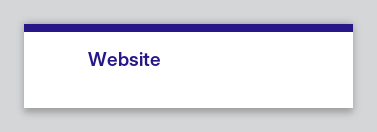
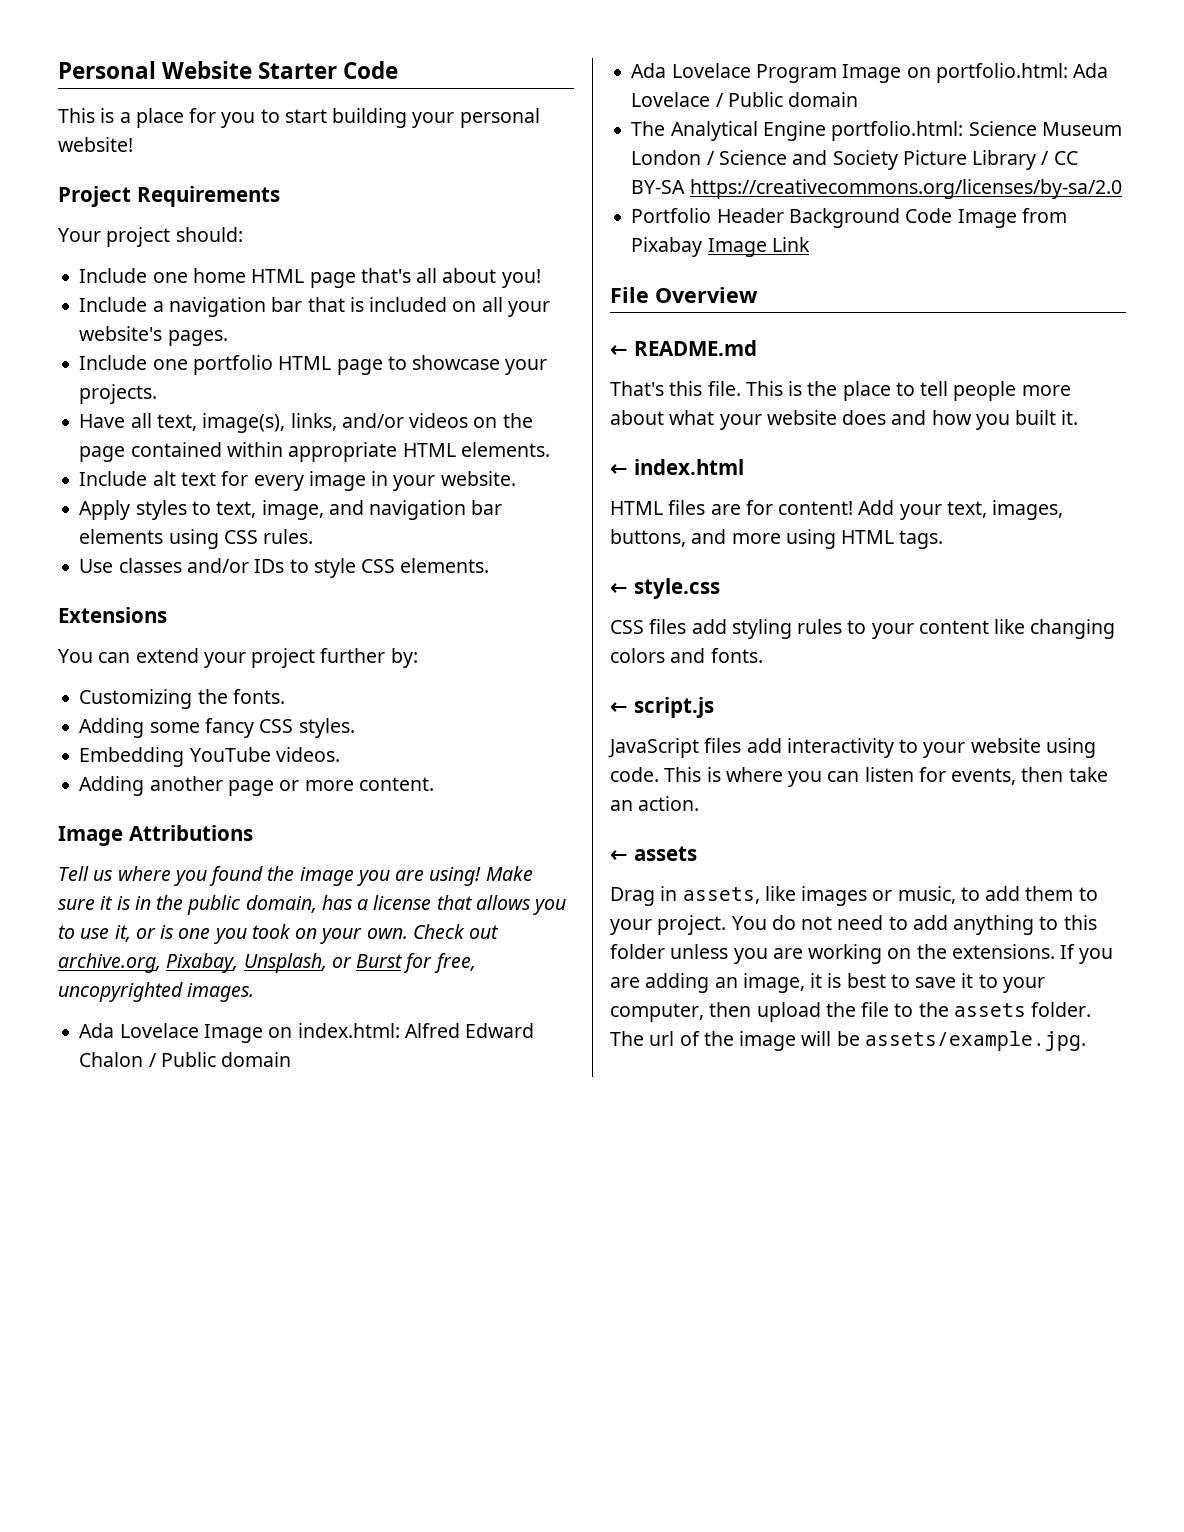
- Website
+ Personal Website Starter Code
+ This is a place for you to start building your personal website!
+ Project Requirements
+ Your project should:
+ Include one home HTML page that's all about you!
+ Include a navigation bar that is included on all your website's pages.
+ Include one portfolio HTML page to showcase your projects.
+ Have all text, image(s), links, and/or videos on the page contained within appropriate HTML elements.
+ Include alt text for every image in your website.
+ Apply styles to text, image, and navigation bar elements using CSS rules.
+ Use classes and/or IDs to style CSS elements.
+ Extensions
+ You can extend your project further by:
+ Customizing the fonts.
+ Adding some fancy CSS styles.
+ Embedding YouTube videos.
+ Adding another page or more content.
+ Image Attributions
+ Tell us where you found the image you are using! Make sure it is in the public domain, has a license that allows you to use it, or is one you took on your own. Check out archive.org, Pixabay, Unsplash, or Burst for free, uncopyrighted images.
+ Ada Lovelace Image on index.html: Alfred Edward Chalon / Public domain
+ Ada Lovelace Program Image on portfolio.html: Ada Lovelace / Public domain
+ The Analytical Engine portfolio.html: Science Museum London / Science and Society Picture Library / CC BY-SA https://creativecommons.org/licenses/by-sa/2.0
+ Portfolio Header Background Code Image from Pixabay Image Link
+ File Overview
+ ← README.md
+ That's this file. This is the place to tell people more about what your website does and how you built it.
+ ← index.html
+ HTML files are for content! Add your text, images, buttons, and more using HTML tags.
+ ← style.css
+ CSS files add styling rules to your content like changing colors and fonts.
+ ← script.js
+ JavaScript files add interactivity to your website using code. This is where you can listen for events, then take an action.
+ ← assets
+ Drag in assets, like images or music, to add them to your project. You do not need to add anything to this folder unless you are working on the extensions. If you are adding an image, it is best to save it to your computer, then upload the file to the assets folder. The url of the image will be assets/example.jpg.

